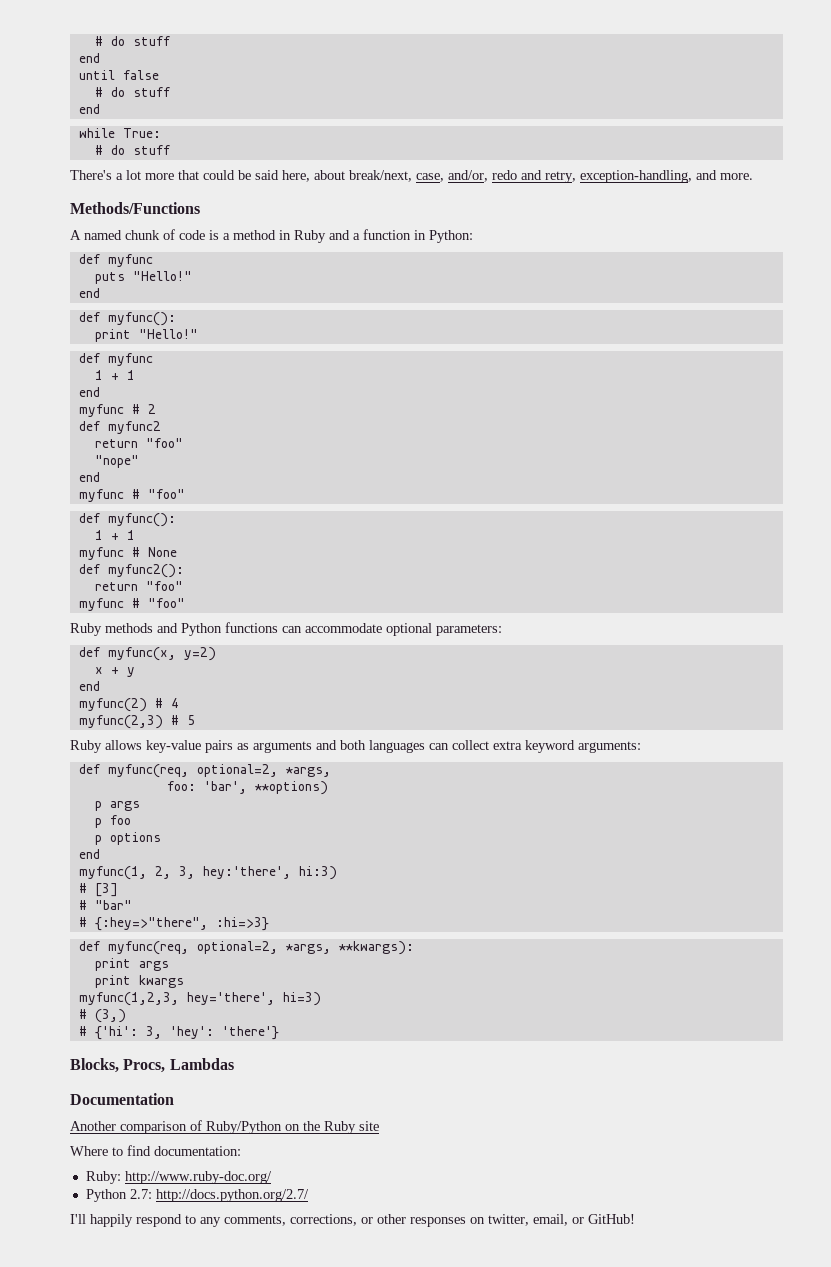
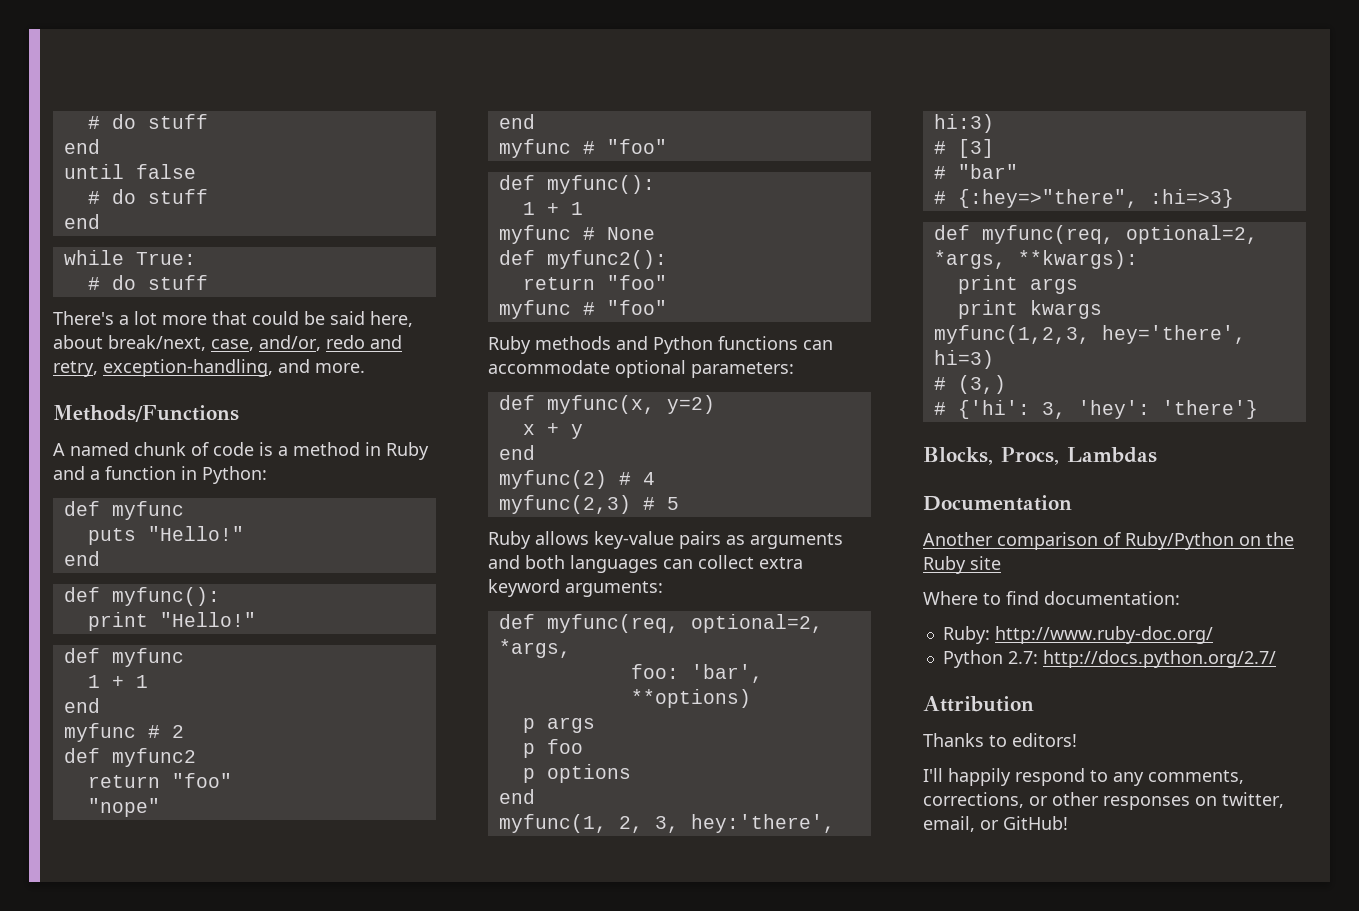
+ Attribution
+ Thanks to editors!

